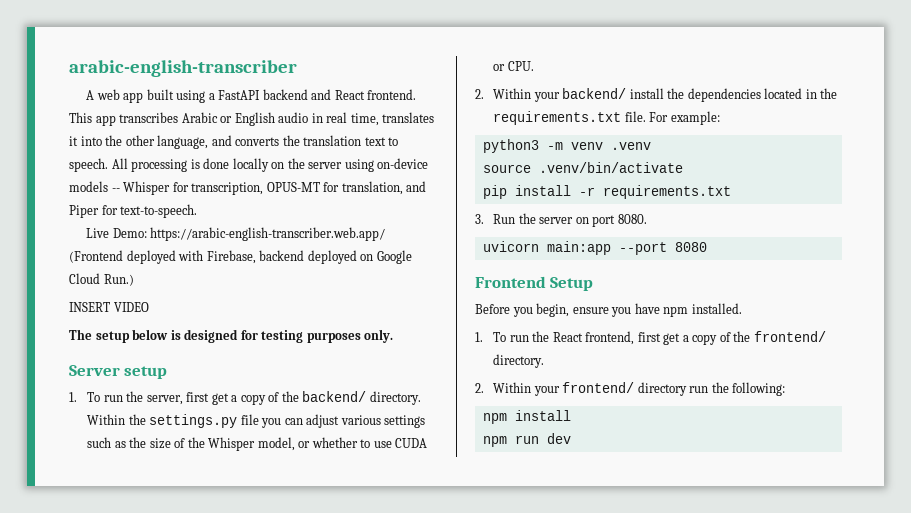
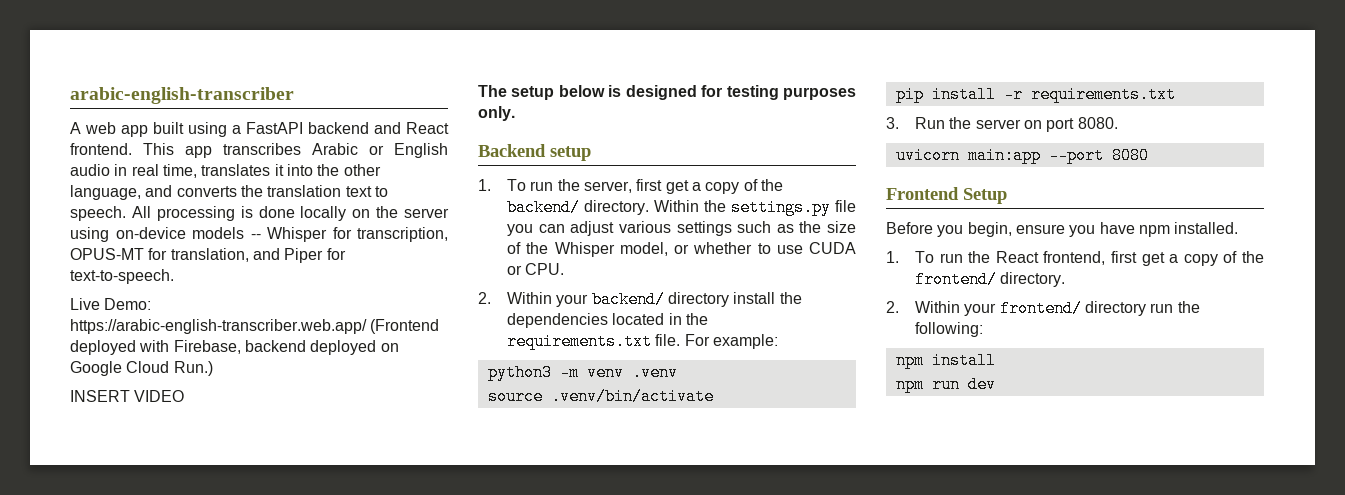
- Server setup
+ Backend setup
- 2. Within your backend/ install the dependencies located in the requirements.txt file.
+ 2. Within your backend/ directory install the dependencies located in the requirements.txt file.

